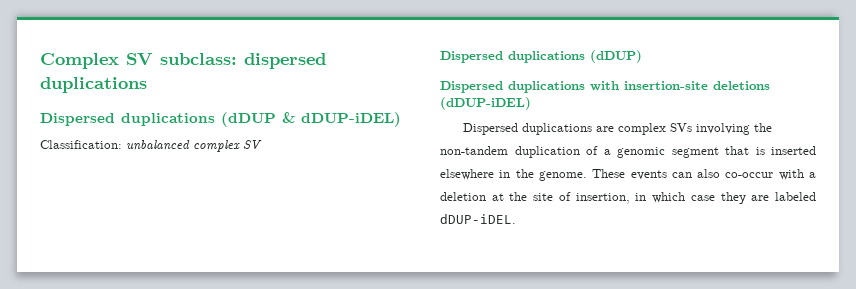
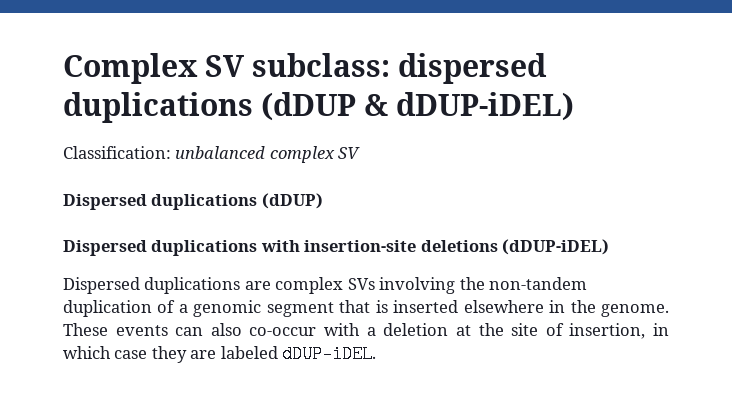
- Complex SV subclass: dispersed duplications
- Dispersed duplications (dDUP & dDUP-iDEL)
+ Complex SV subclass: dispersed duplications (dDUP & dDUP-iDEL)

